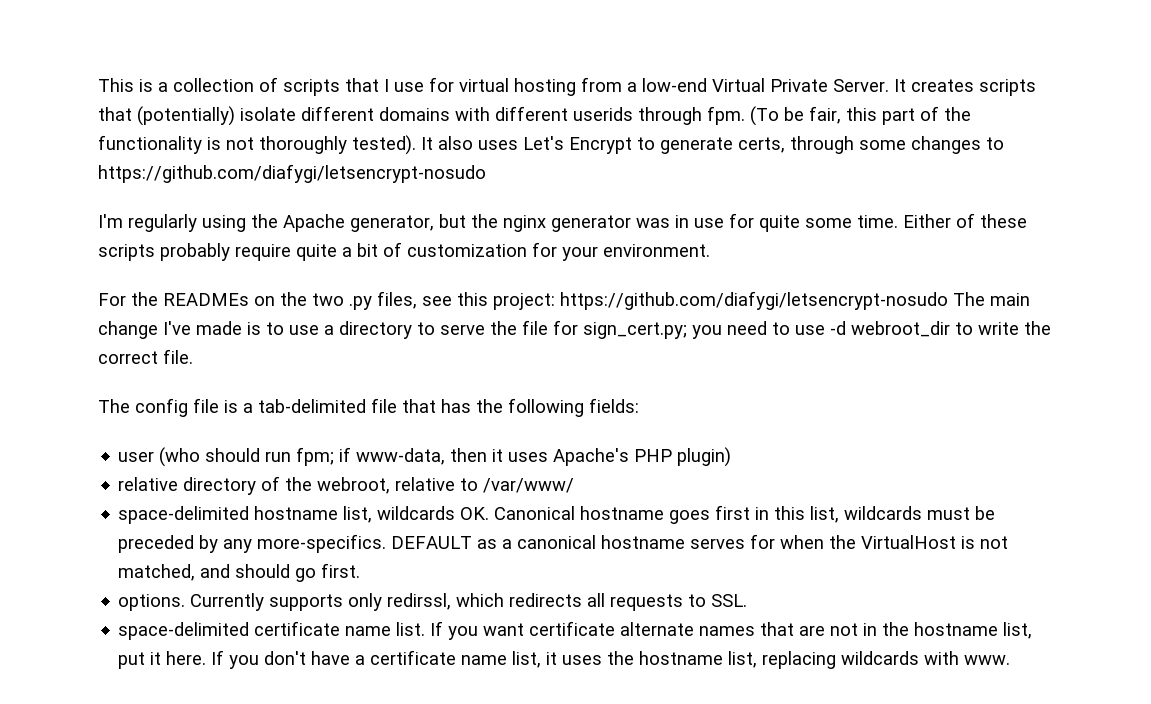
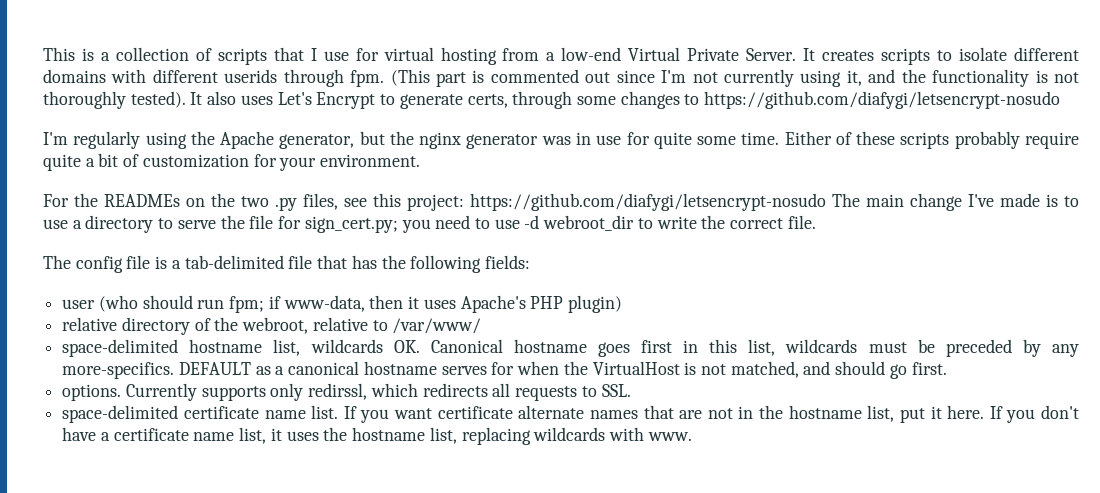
- It creates scripts that (potentially) isolate different domains with different userids through fpm.
+ It creates scripts to isolate different domains with different userids through fpm.
- (To be fair, this part of the functionality is not thoroughly tested).
+ (This part is commented out since I'm not currently using it, and the functionality is not thoroughly tested).

